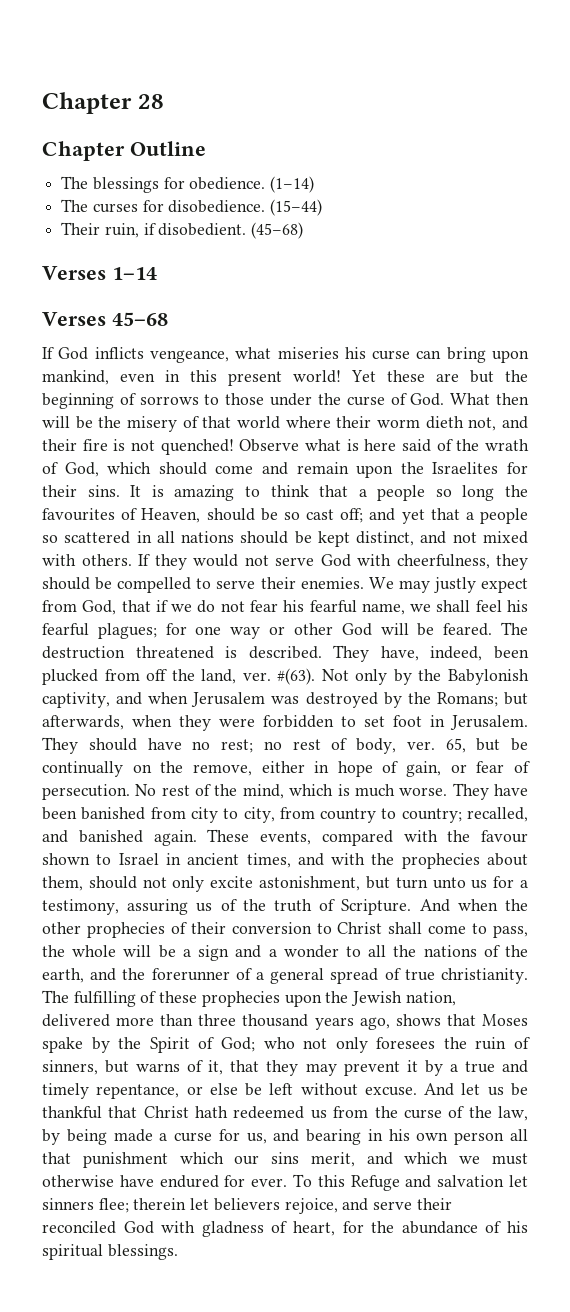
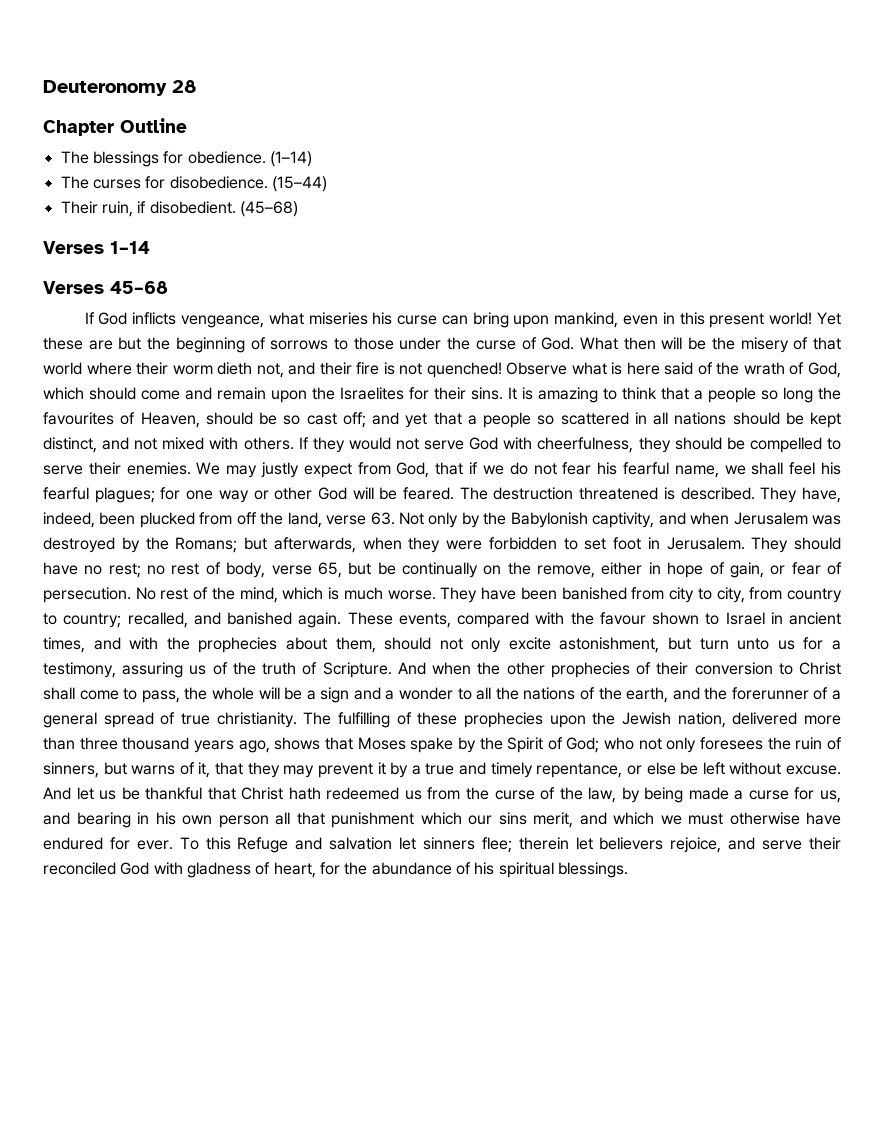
- Chapter 28
+ Deuteronomy 28
- They have, indeed, been plucked from off the land, ver. #(63). Not only by the Babylonish captivity, and when Jerusalem was destroyed by the Romans; but afterwards, when they were forbidden to set foot in Jerusalem.
+ They have, indeed, been plucked from off the land, verse 63. Not only by the Babylonish captivity, and when Jerusalem was destroyed by the Romans; but afterwards, when they were forbidden to set foot in Jerusalem.
- They should have no rest; no rest of body, ver. 65, but be continually on the remove, either in hope of gain, or fear of persecution.
+ They should have no rest; no rest of body, verse 65, but be continually on the remove, either in hope of gain, or fear of persecution.

